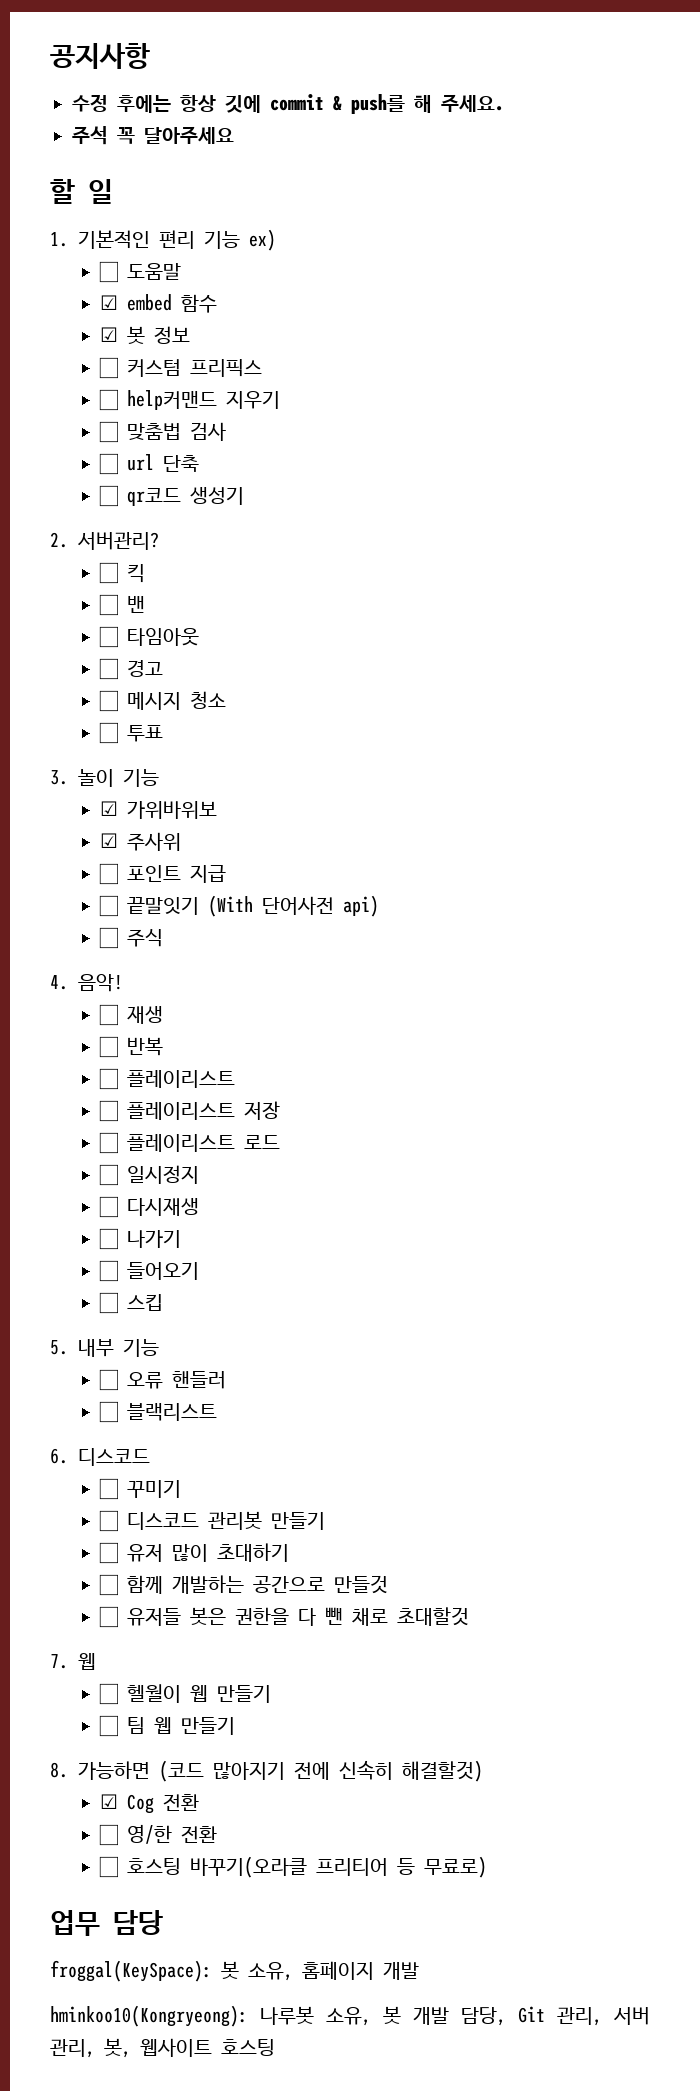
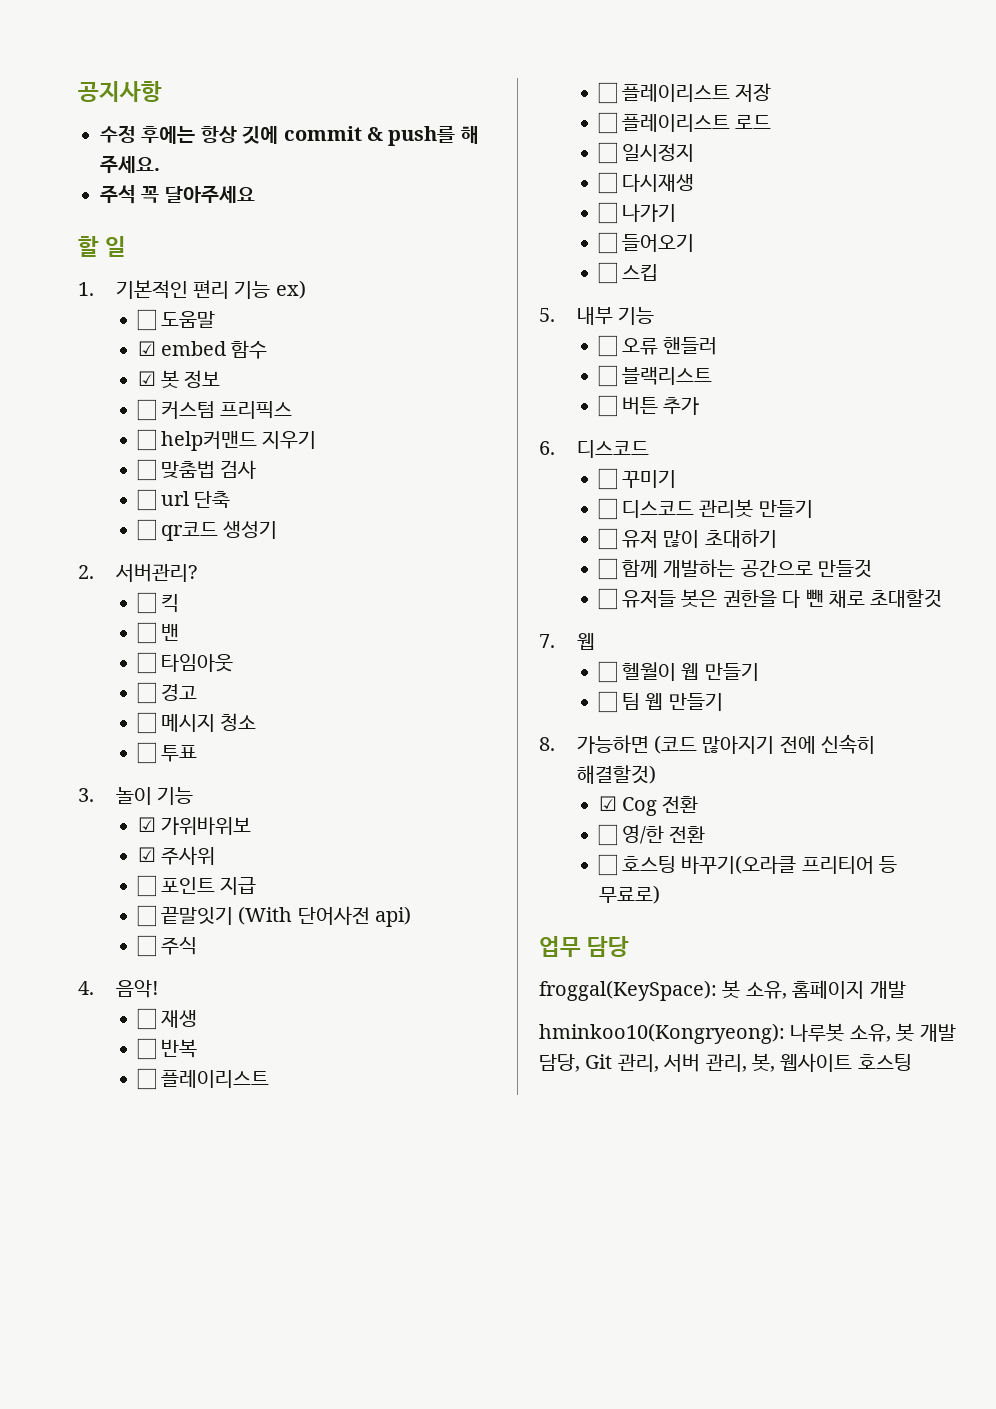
+ ☐ 버튼 추가

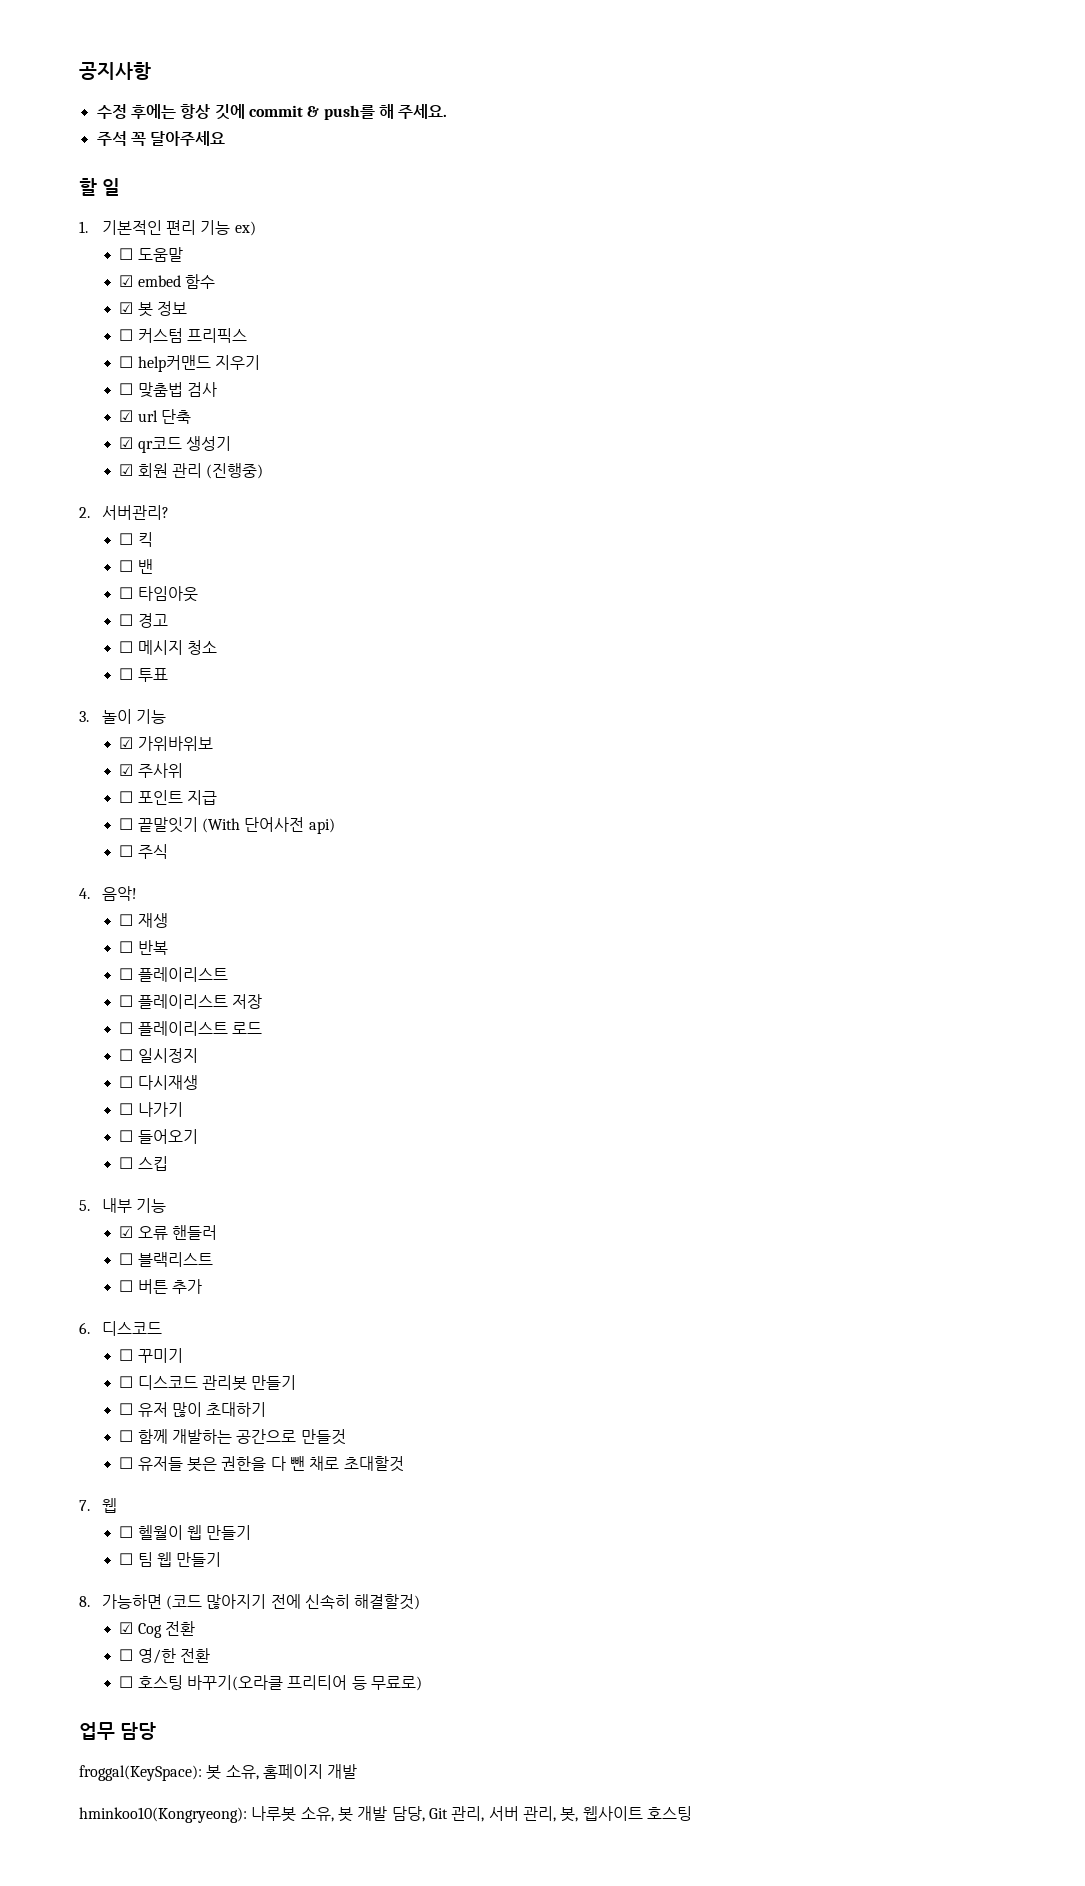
- ☐ url 단축
+ ☑ url 단축
- ☐ qr코드 생성기
+ ☑ qr코드 생성기
+ ☑ 회원 관리 (진행중)
- ☐ 오류 핸들러
+ ☑ 오류 핸들러

